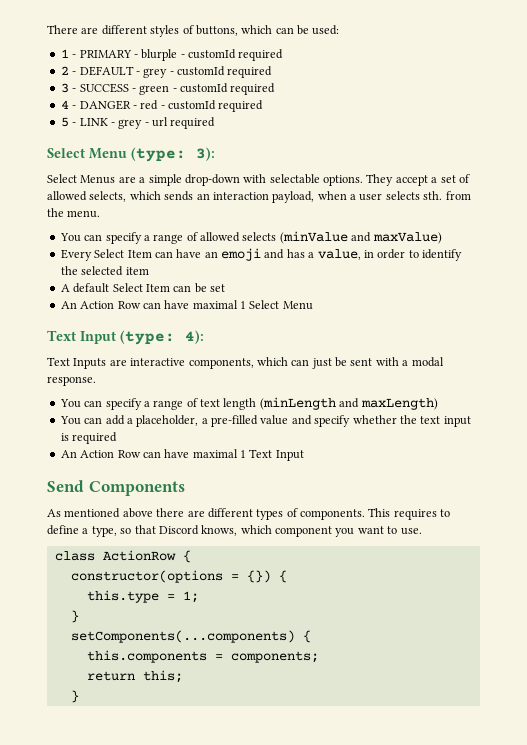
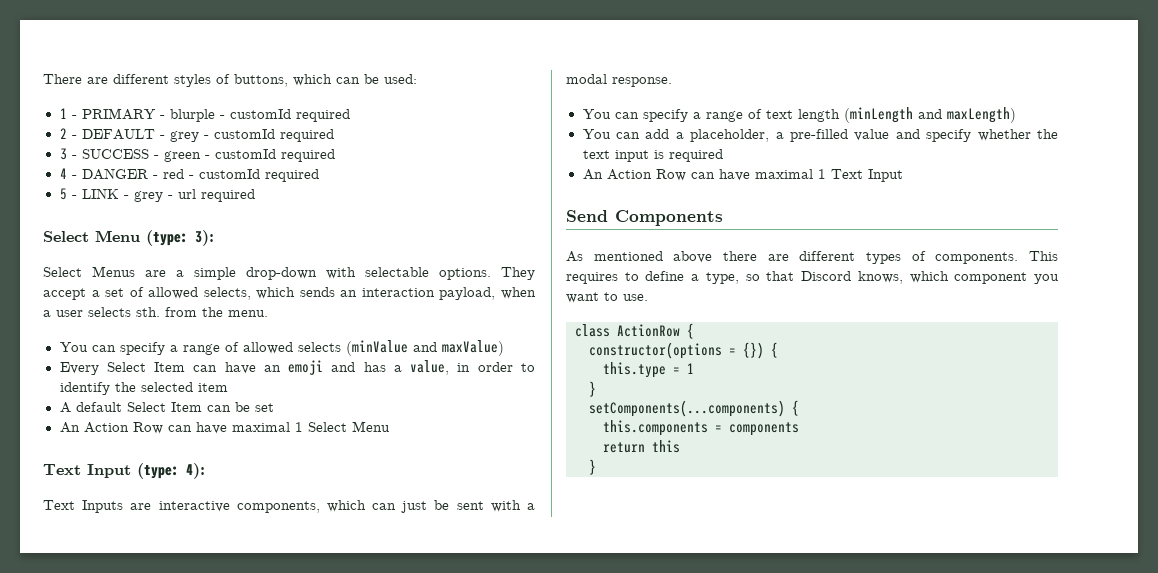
- this.type = 1;
+ this.type = 1
- this.components = components;
+ this.components = components
- return this;
+ return this

